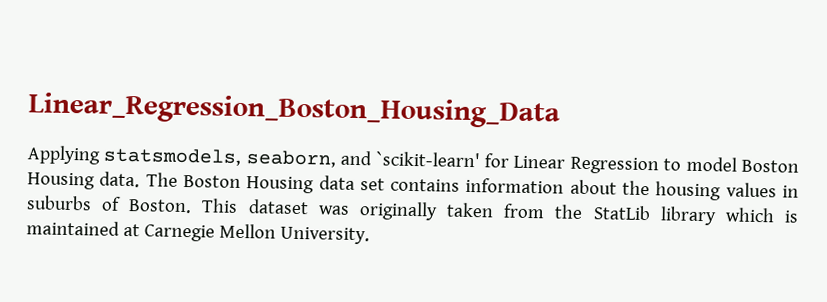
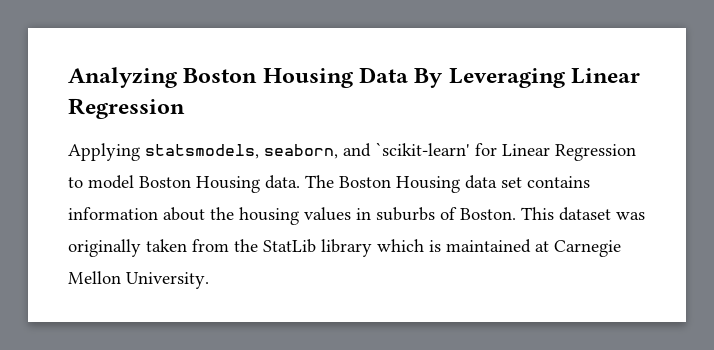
- Linear_Regression_Boston_Housing_Data
+ Analyzing Boston Housing Data By Leveraging Linear Regression

